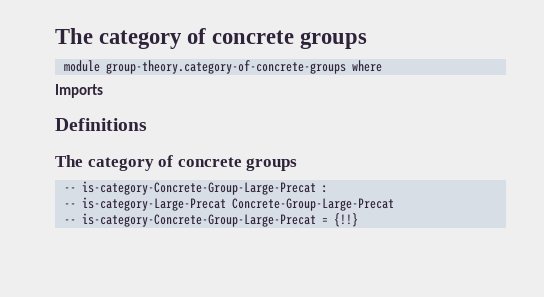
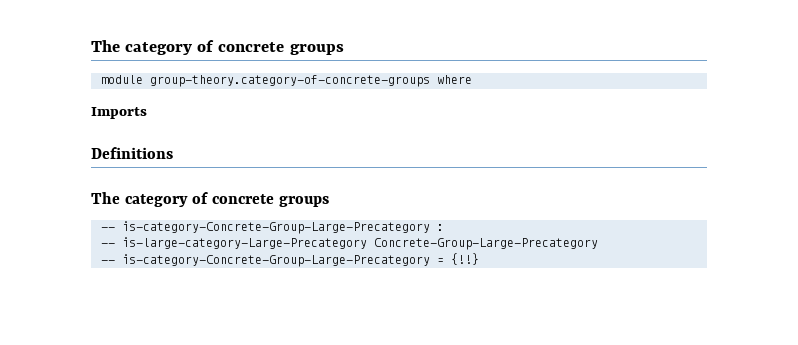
- -- is-category-Concrete-Group-Large-Precat :
+ -- is-category-Concrete-Group-Large-Precategory :
- -- is-category-Large-Precat Concrete-Group-Large-Precat
- -- is-category-Concrete-Group-Large-Precat = {!!}
+ -- is-large-category-Large-Precategory Concrete-Group-Large-Precategory
+ -- is-category-Concrete-Group-Large-Precategory = {!!}

